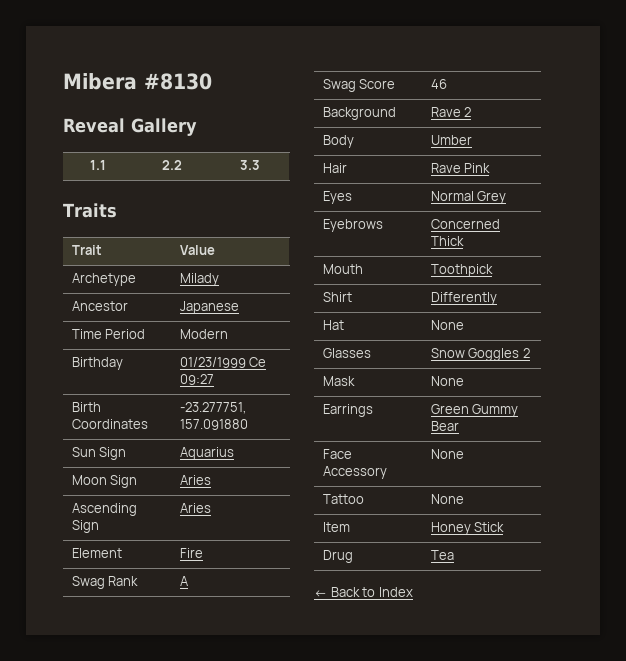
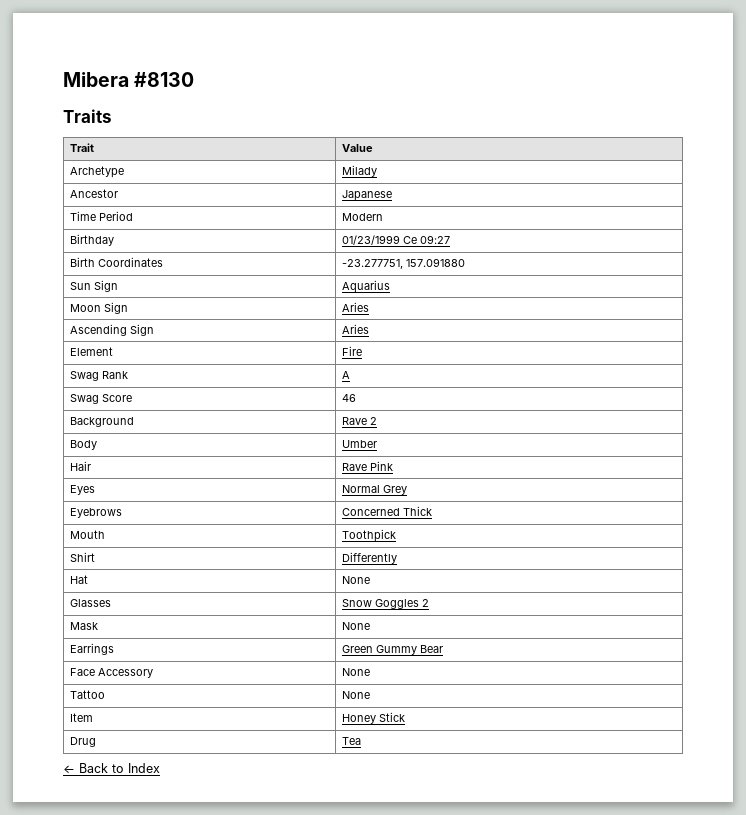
- Reveal Gallery
- 1.1 | 2.2 | 3.3

